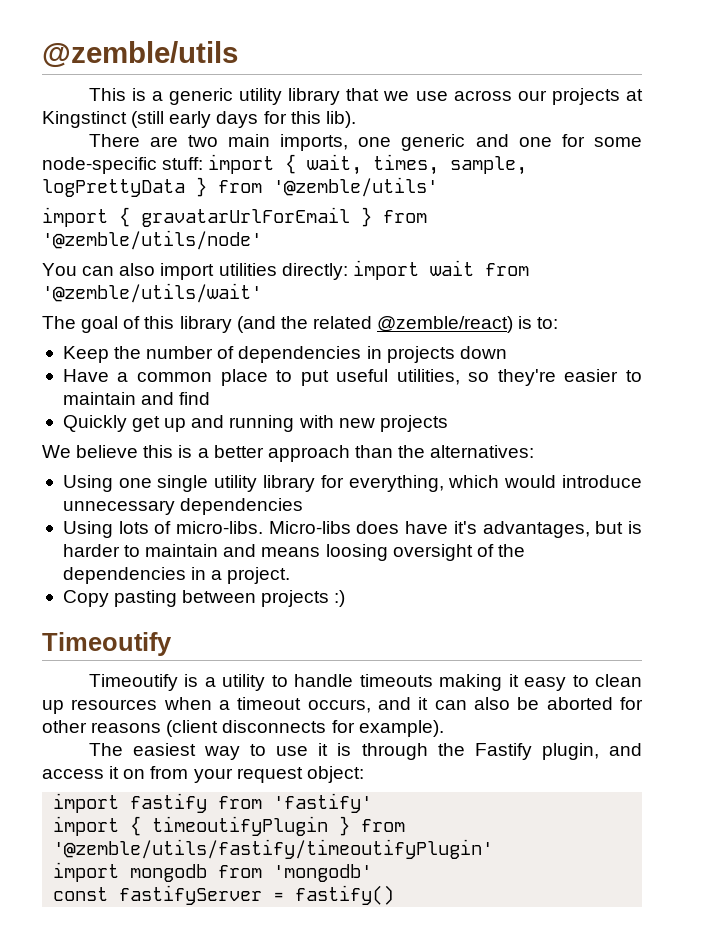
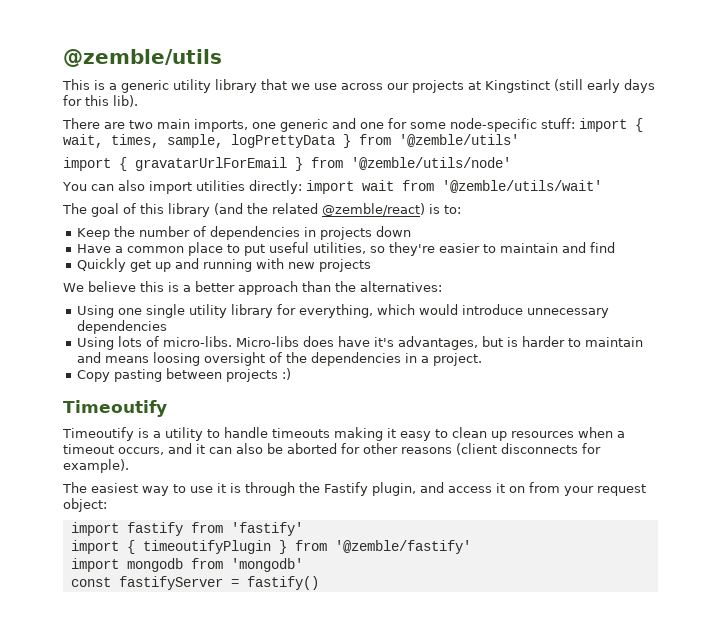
- import { timeoutifyPlugin } from '@zemble/utils/fastify/timeoutifyPlugin'
+ import { timeoutifyPlugin } from '@zemble/fastify'

